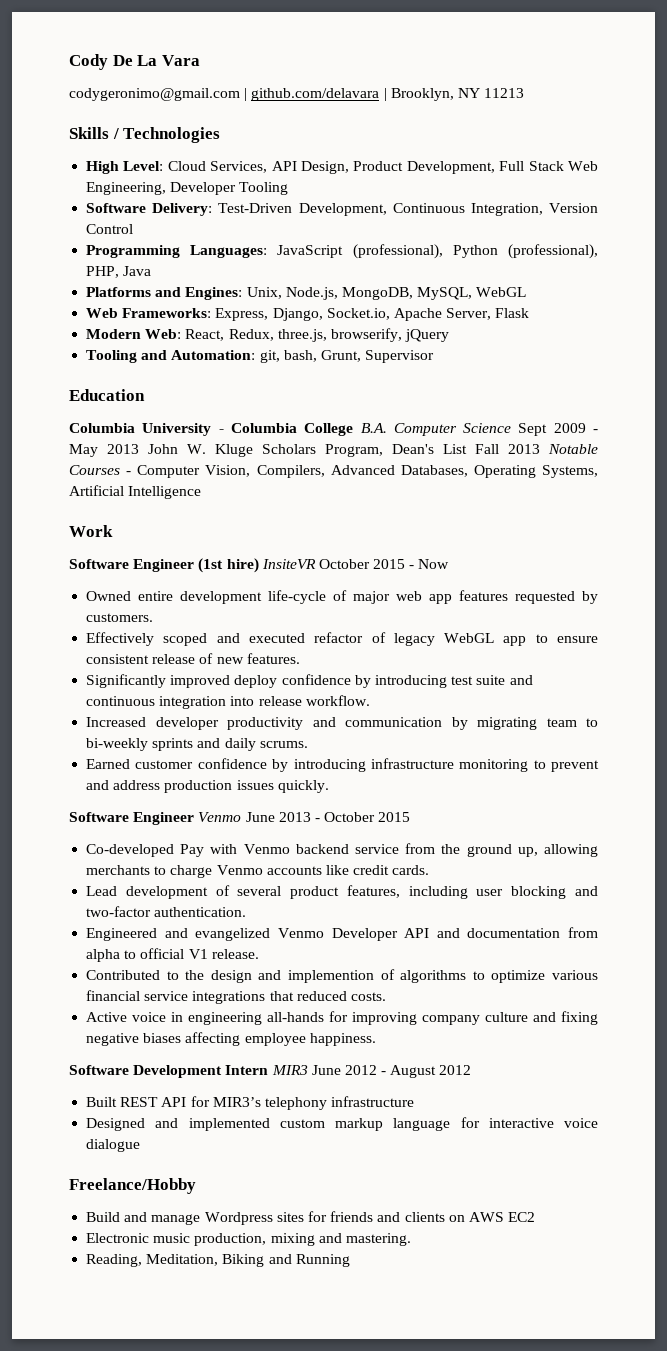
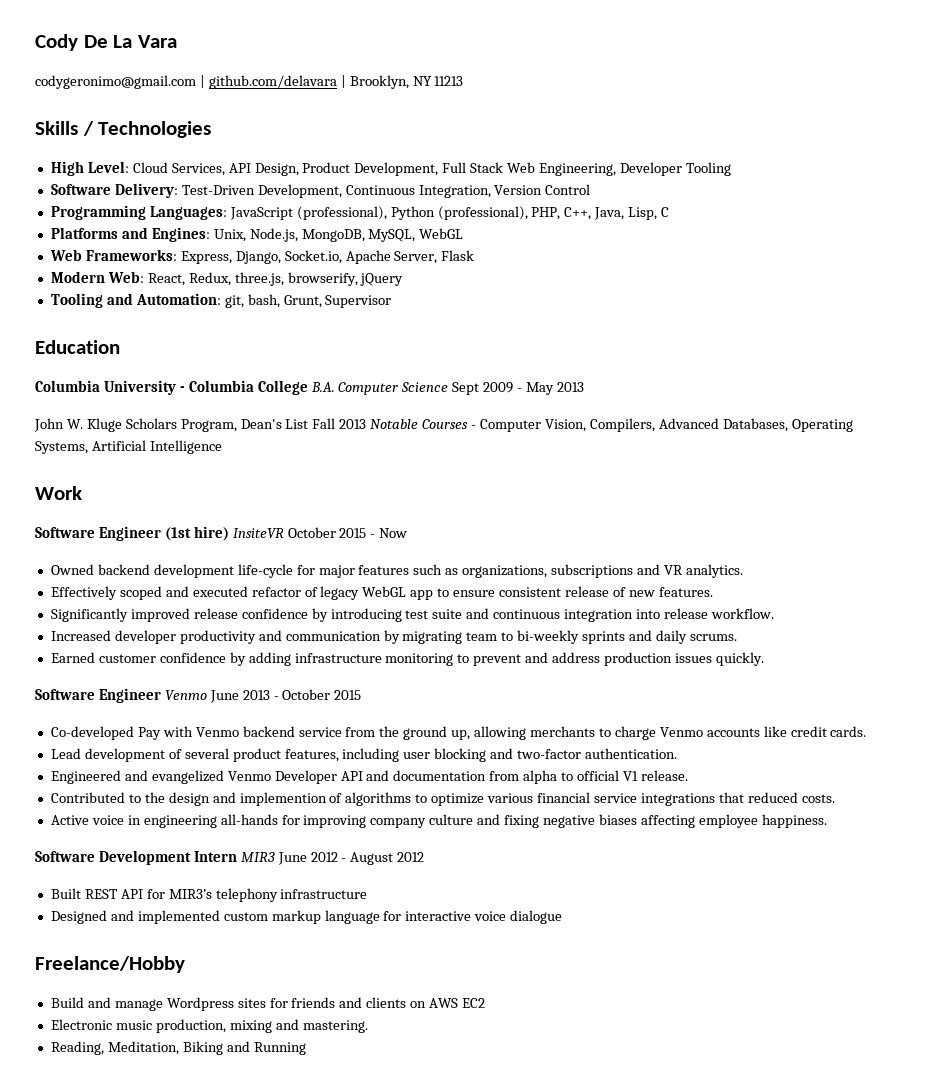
- Programming Languages: JavaScript (professional), Python (professional), PHP, Java
+ Programming Languages: JavaScript (professional), Python (professional), PHP, C++, Java, Lisp, C
- Columbia University - Columbia College B.A. Computer Science Sept 2009 - May 2013 John W. Kluge Scholars Program, Dean's List Fall 2013 Notable Courses - Computer Vision, Compilers, Advanced Databases, Operating Systems, Artificial Intelligence
+ Columbia University - Columbia College B.A. Computer Science Sept 2009 - May 2013
+ John W. Kluge Scholars Program, Dean's List Fall 2013 Notable Courses - Computer Vision, Compilers, Advanced Databases, Operating Systems, Artificial Intelligence
- Owned entire development life-cycle of major web app features requested by customers.
+ Owned backend development life-cycle for major features such as organizations, subscriptions and VR analytics.
- Significantly improved deploy confidence by introducing test suite and continuous integration into release workflow.
+ Significantly improved release confidence by introducing test suite and continuous integration into release workflow.
- Earned customer confidence by introducing infrastructure monitoring to prevent and address production issues quickly.
+ Earned customer confidence by adding infrastructure monitoring to prevent and address production issues quickly.

